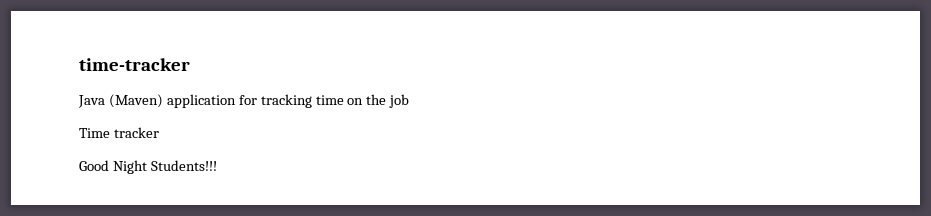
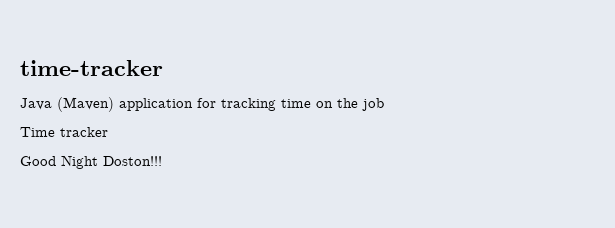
- Good Night Students!!!
+ Good Night Doston!!!

